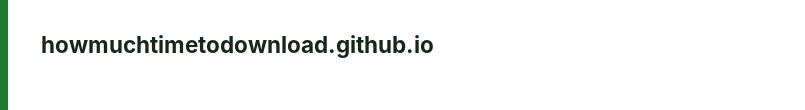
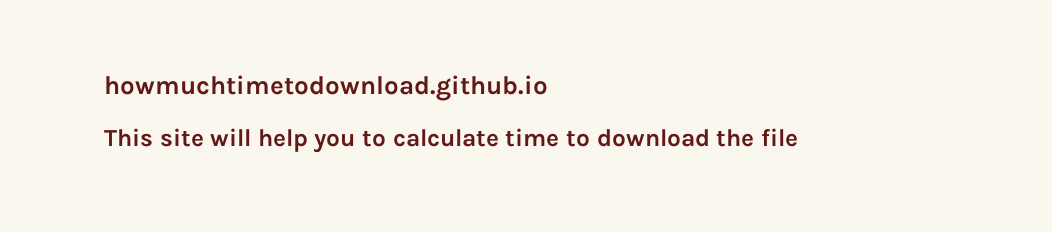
+ This site will help you to calculate time to download the file

